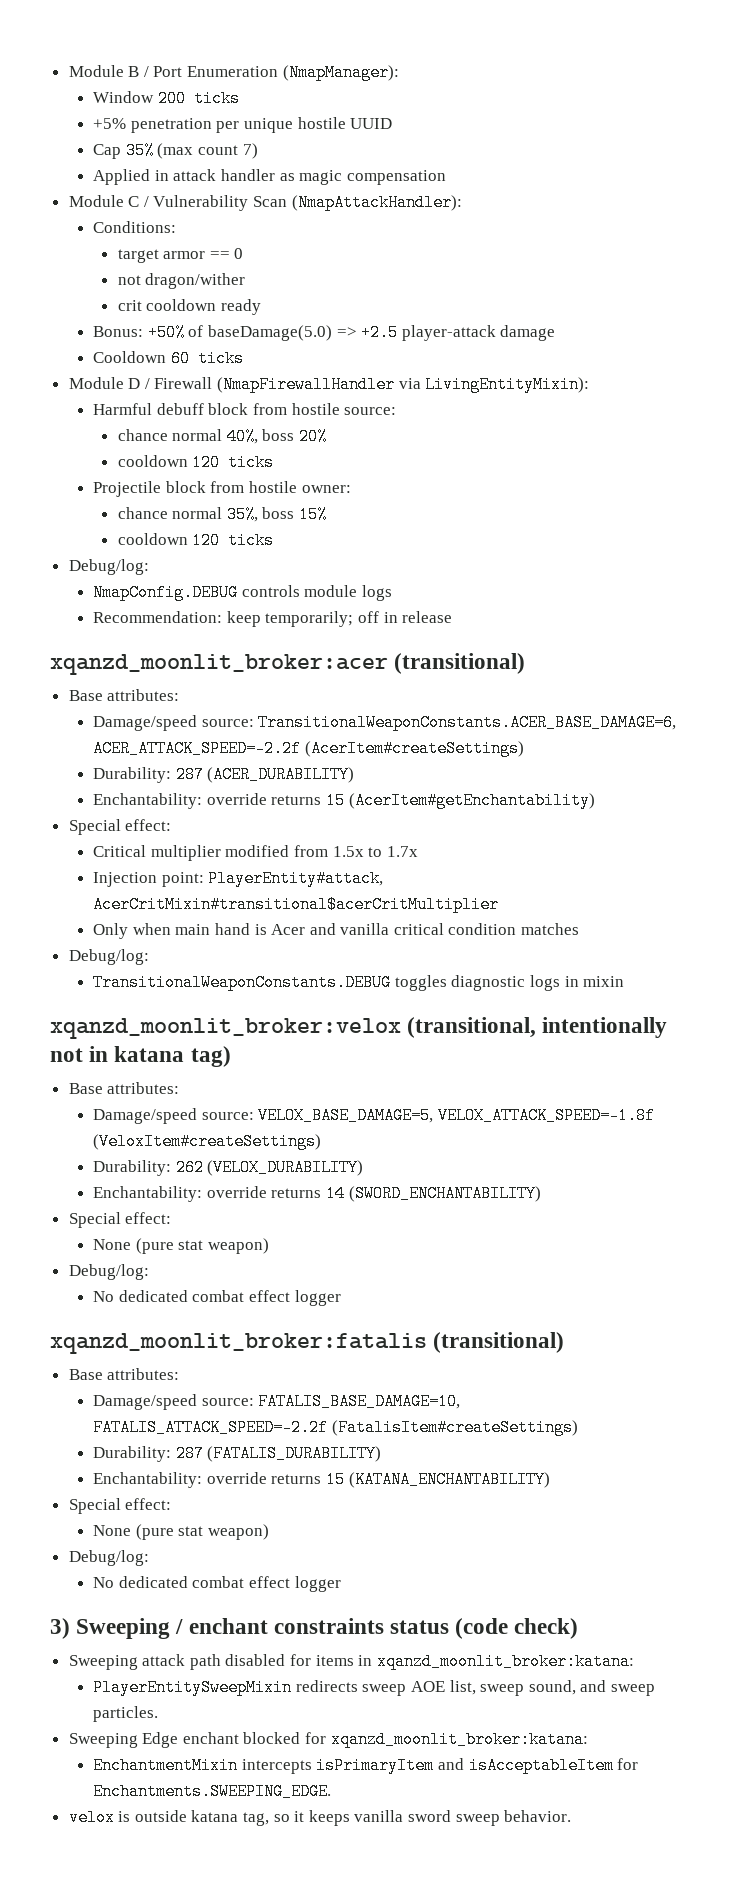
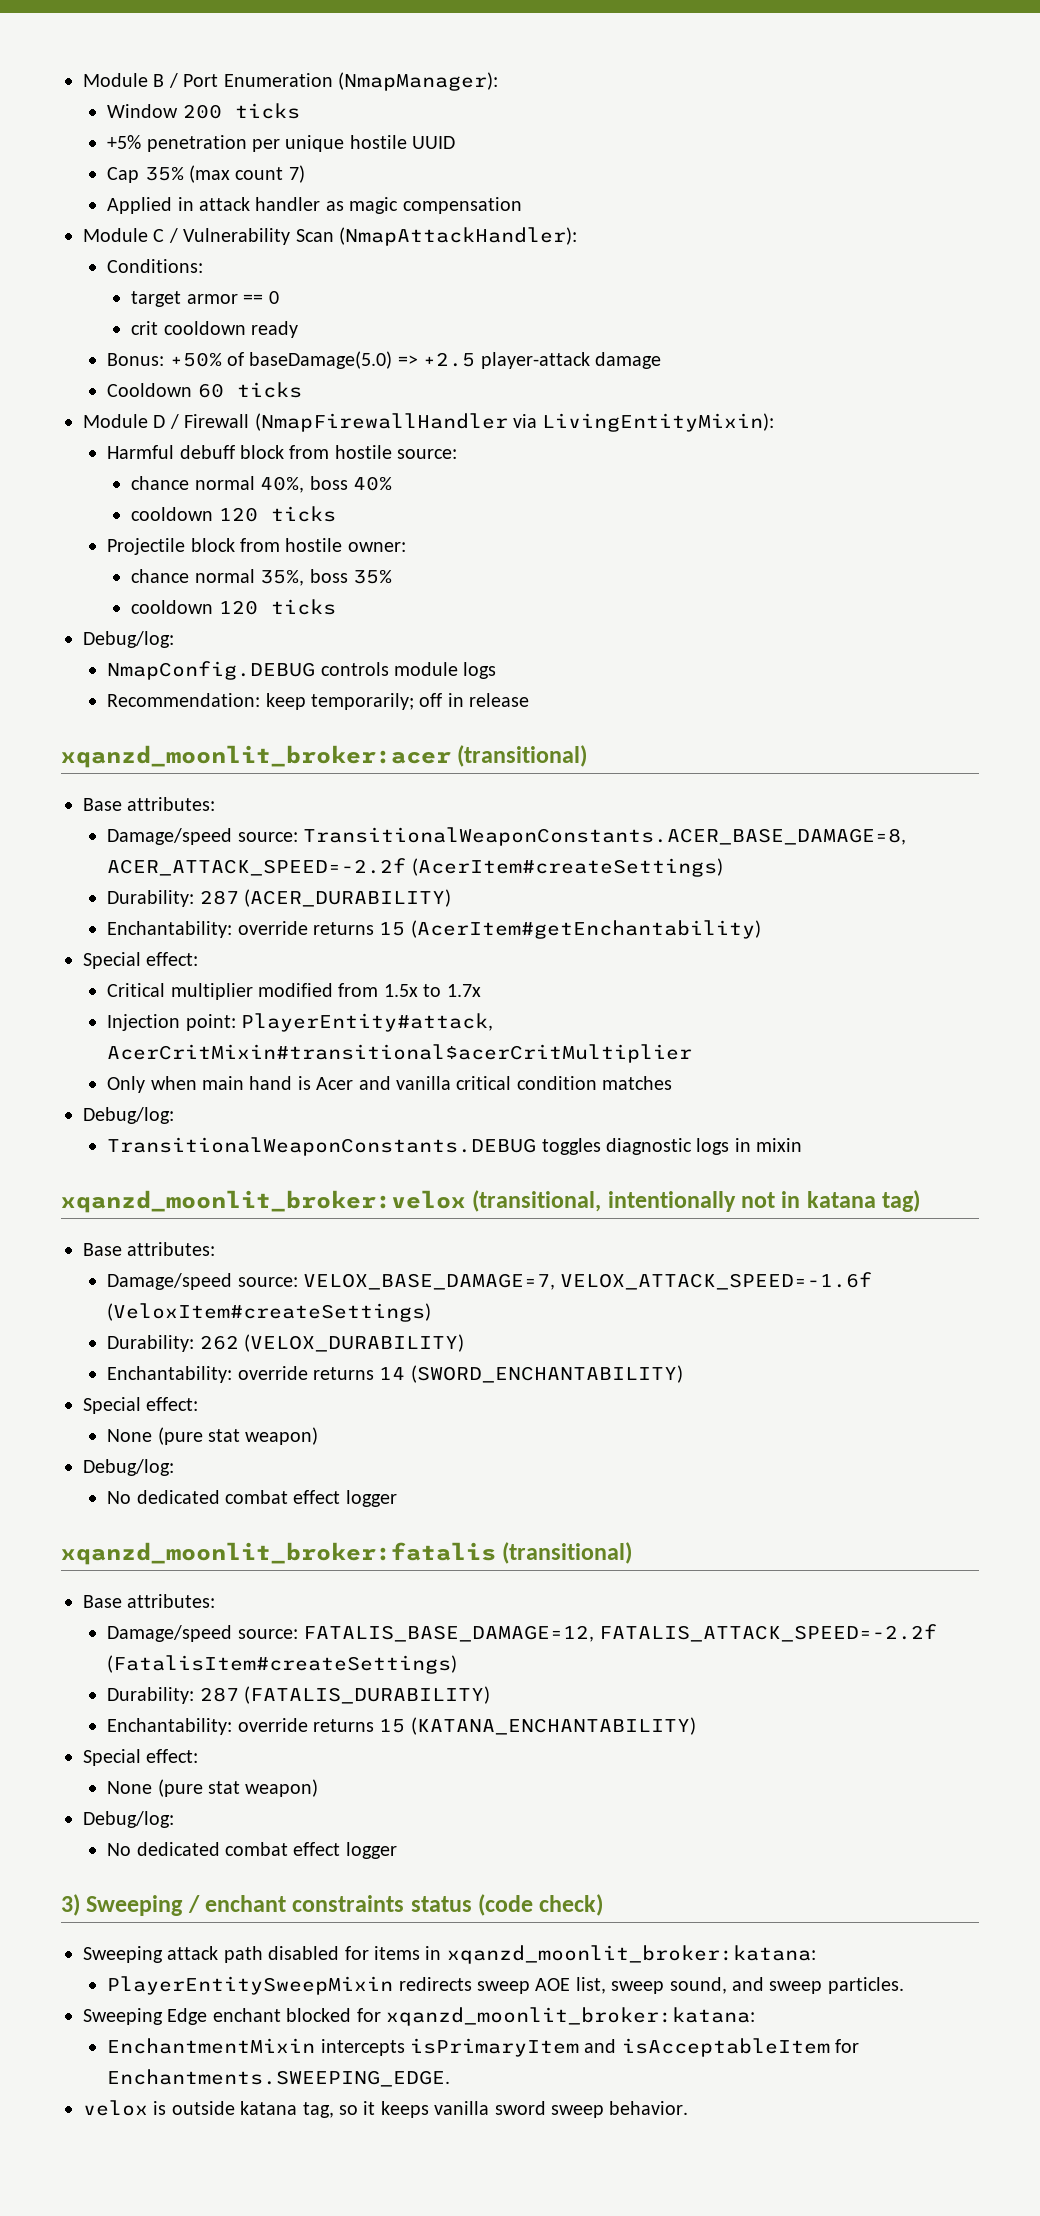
- not dragon/wither
- chance normal 40%, boss 20%
+ chance normal 40%, boss 40%
- chance normal 35%, boss 15%
+ chance normal 35%, boss 35%
- Damage/speed source: TransitionalWeaponConstants.ACER_BASE_DAMAGE=6, ACER_ATTACK_SPEED=-2.2f (AcerItem#createSettings)
+ Damage/speed source: TransitionalWeaponConstants.ACER_BASE_DAMAGE=8, ACER_ATTACK_SPEED=-2.2f (AcerItem#createSettings)
- Damage/speed source: VELOX_BASE_DAMAGE=5, VELOX_ATTACK_SPEED=-1.8f (VeloxItem#createSettings)
+ Damage/speed source: VELOX_BASE_DAMAGE=7, VELOX_ATTACK_SPEED=-1.6f (VeloxItem#createSettings)
- Damage/speed source: FATALIS_BASE_DAMAGE=10, FATALIS_ATTACK_SPEED=-2.2f (FatalisItem#createSettings)
+ Damage/speed source: FATALIS_BASE_DAMAGE=12, FATALIS_ATTACK_SPEED=-2.2f (FatalisItem#createSettings)

